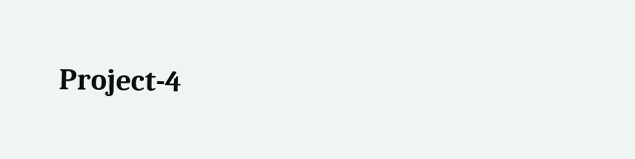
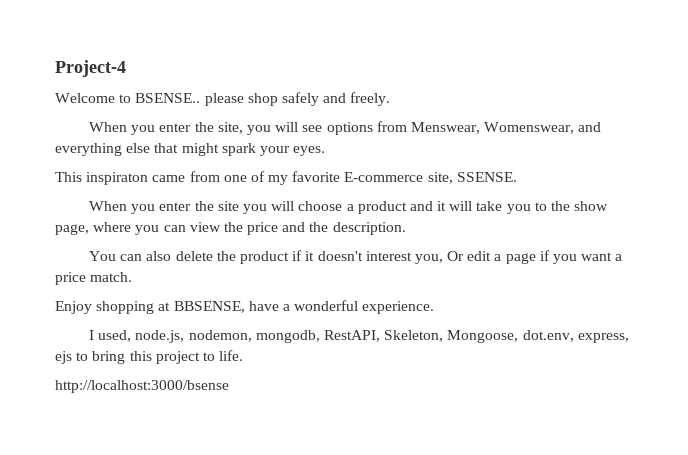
+ Welcome to BSENSE.. please shop safely and freely.
+ When you enter the site, you will see options from Menswear, Womenswear, and everything else that might spark your eyes.
+ This inspiraton came from one of my favorite E-commerce site, SSENSE.
+ When you enter the site you will choose a product and it will take you to the show page, where you can view the price and the description.
+ You can also delete the product if it doesn't interest you, Or edit a page if you want a price match.
+ Enjoy shopping at BBSENSE, have a wonderful experience.
+ I used, node.js, nodemon, mongodb, RestAPI, Skeleton, Mongoose, dot.env, express, ejs to bring this project to life.
+ http://localhost:3000/bsense

